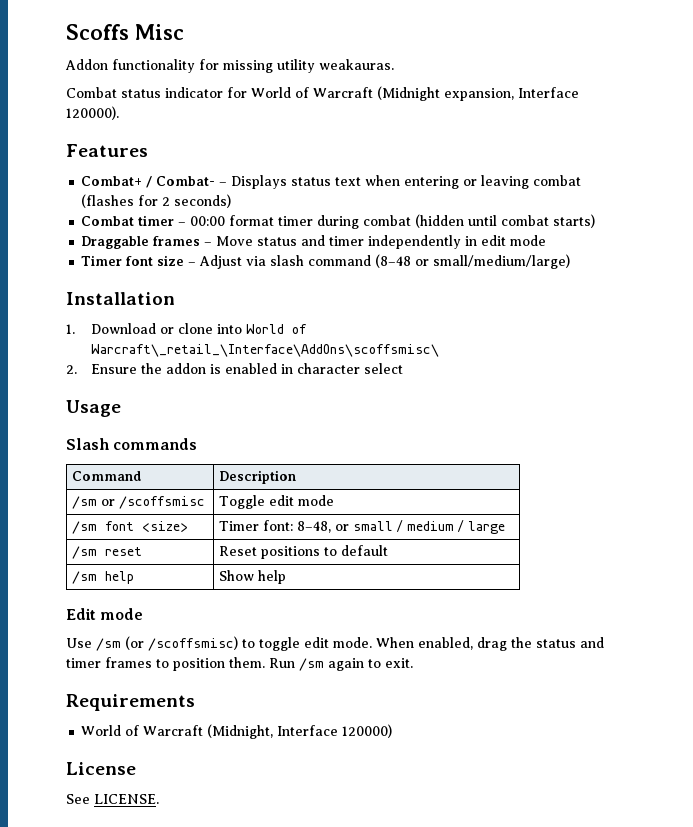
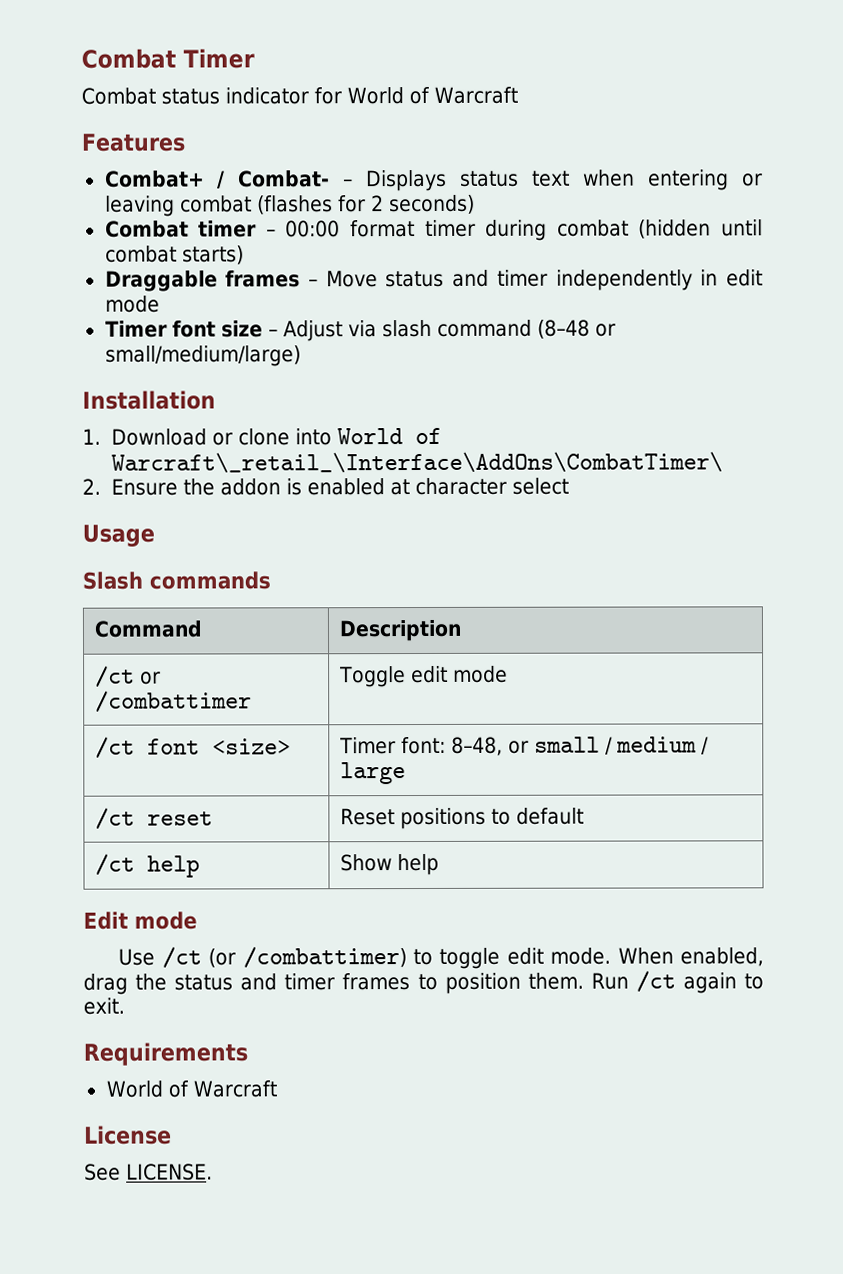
- Scoffs Misc
- Addon functionality for missing utility weakauras.
+ Combat Timer
- Combat status indicator for World of Warcraft (Midnight expansion, Interface 120000).
+ Combat status indicator for World of Warcraft
- 1. Download or clone into World of Warcraft\_retail_\Interface\AddOns\scoffsmisc\
+ 1. Download or clone into World of Warcraft\_retail_\Interface\AddOns\CombatTimer\
- 2. Ensure the addon is enabled in character select
+ 2. Ensure the addon is enabled at character select
- /sm or /scoffsmisc | Toggle edit mode
+ /ct or /combattimer | Toggle edit mode
- /sm font <size> | Timer font: 8–48, or small / medium / large
+ /ct font <size> | Timer font: 8–48, or small / medium / large
- /sm reset | Reset positions to default
+ /ct reset | Reset positions to default
- /sm help | Show help
+ /ct help | Show help
- Use /sm (or /scoffsmisc) to toggle edit mode.
+ Use /ct (or /combattimer) to toggle edit mode.
- Run /sm again to exit.
+ Run /ct again to exit.
  Requirements
- World of Warcraft (Midnight, Interface 120000)
+ World of Warcraft

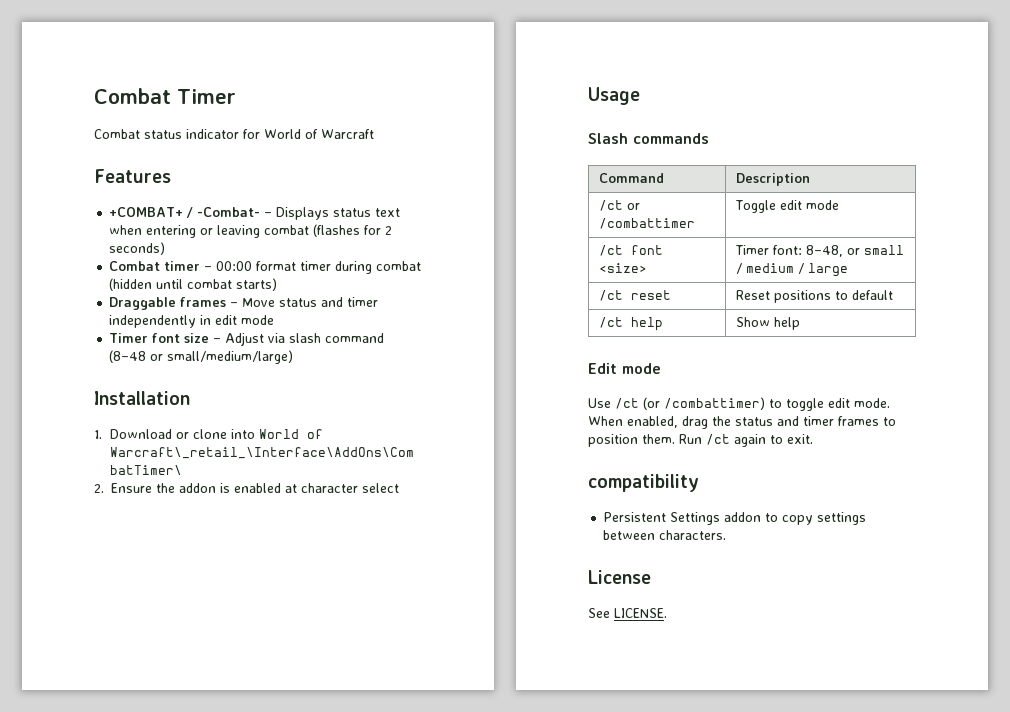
- Combat+ / Combat- – Displays status text when entering or leaving combat (flashes for 2 seconds)
+ +COMBAT+ / -Combat- – Displays status text when entering or leaving combat (flashes for 2 seconds)
- Requirements
- World of Warcraft
+ compatibility
+ Persistent Settings addon to copy settings between characters.

